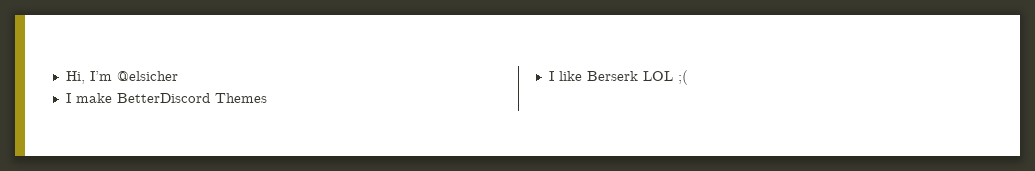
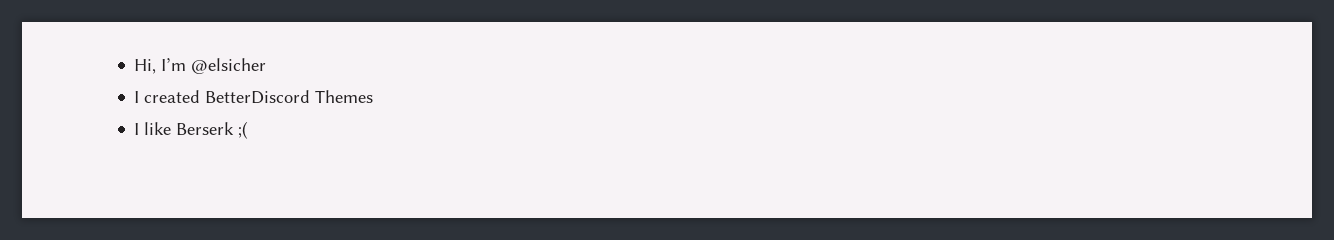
- I make BetterDiscord Themes
+ I created BetterDiscord Themes
- I like Berserk LOL ;(
+ I like Berserk ;(

